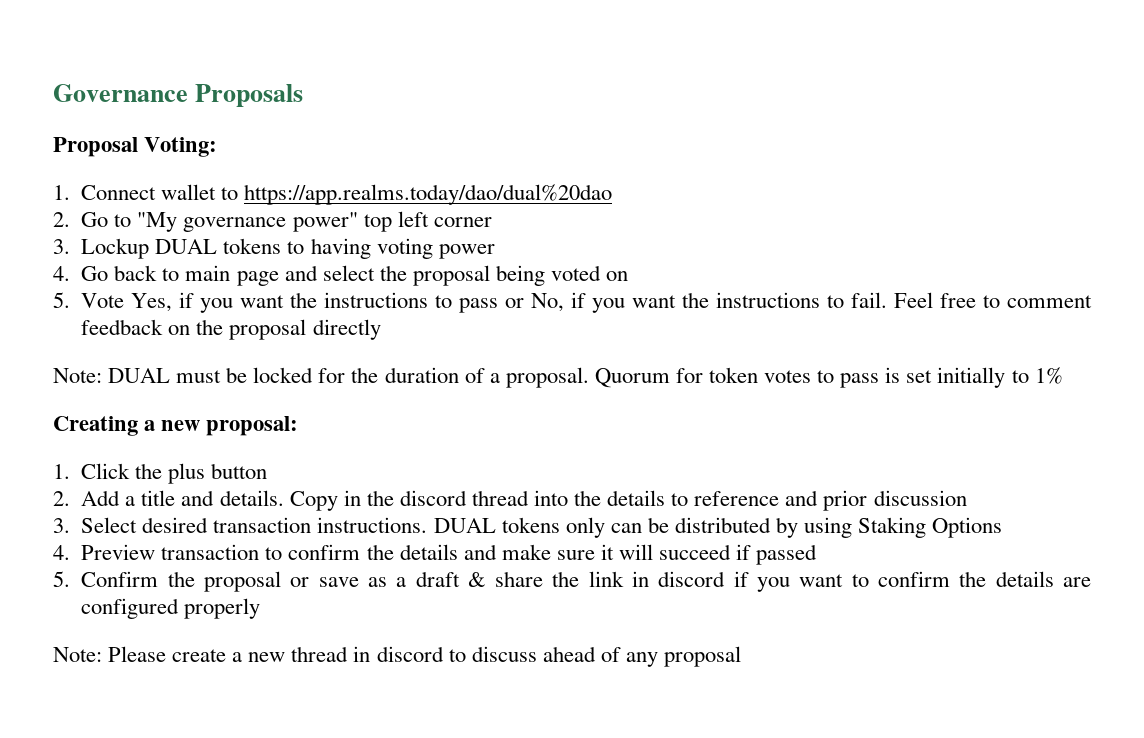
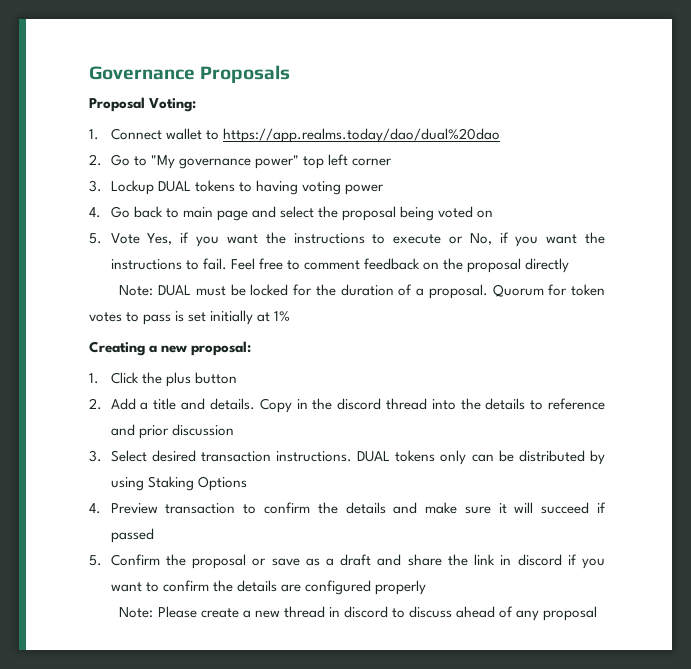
- 5. Vote Yes, if you want the instructions to pass or No, if you want the instructions to fail.
+ 5. Vote Yes, if you want the instructions to execute or No, if you want the instructions to fail.
- Quorum for token votes to pass is set initially to 1%
+ Quorum for token votes to pass is set initially at 1%
- 5. Confirm the proposal or save as a draft & share the link in discord if you want to confirm the details are configured properly
+ 5. Confirm the proposal or save as a draft and share the link in discord if you want to confirm the details are configured properly

